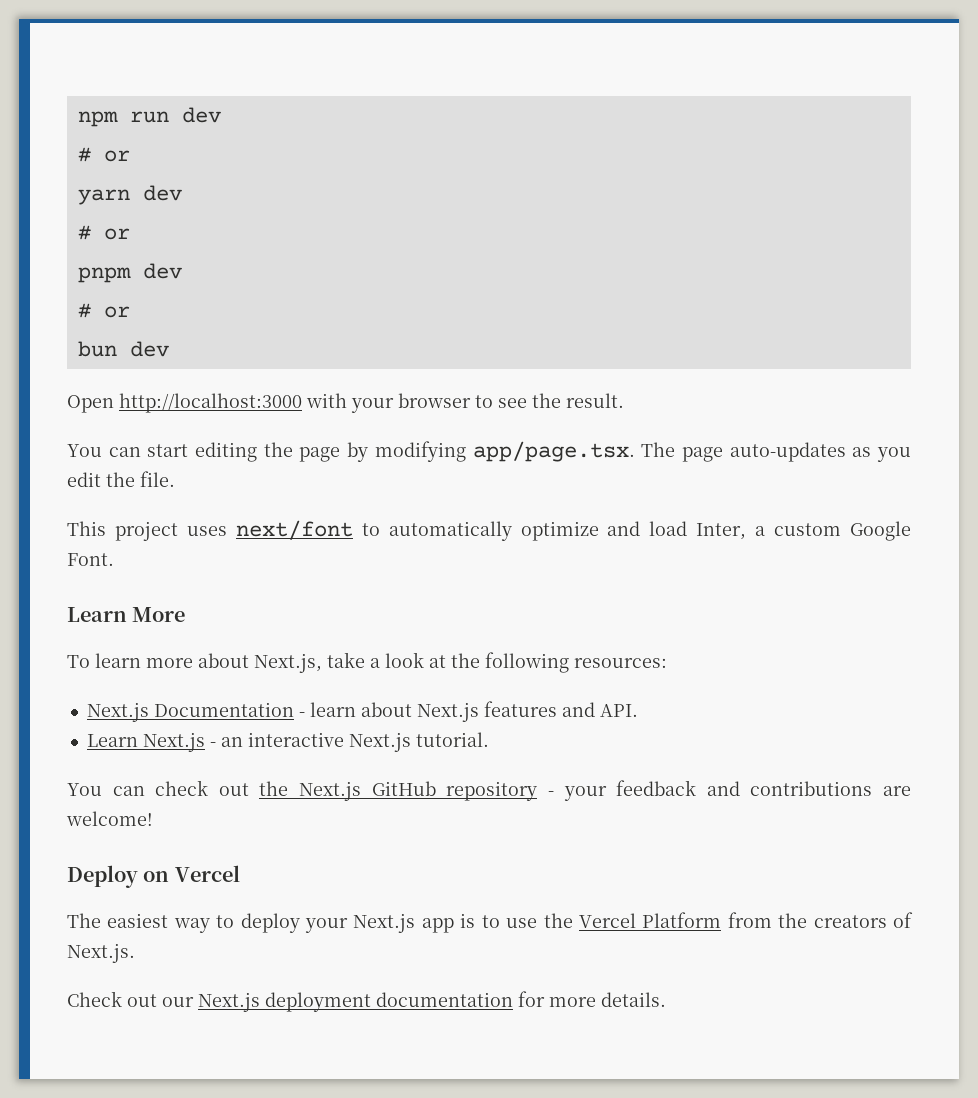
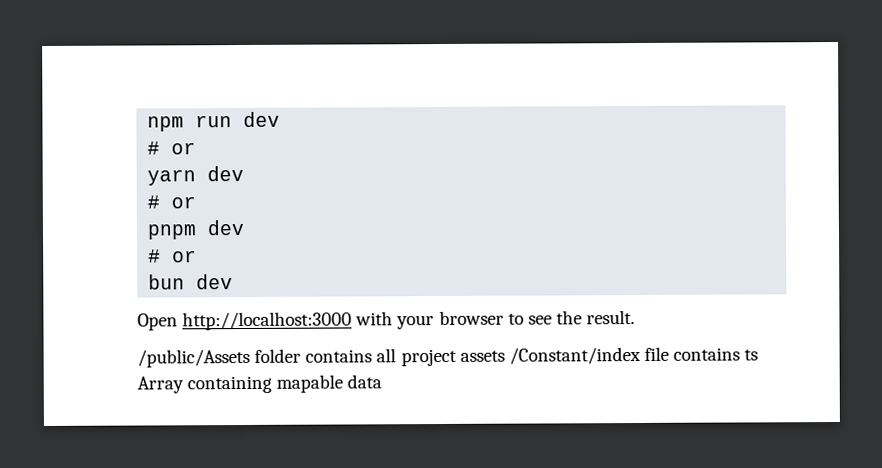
- You can start editing the page by modifying app/page.tsx. The page auto-updates as you edit the file.
- This project uses next/font to automatically optimize and load Inter, a custom Google Font.
- Learn More
- To learn more about Next.js, take a look at the following resources:
- Next.js Documentation - learn about Next.js features and API.
- Learn Next.js - an interactive Next.js tutorial.
- You can check out the Next.js GitHub repository - your feedback and contributions are welcome!
- Deploy on Vercel
- The easiest way to deploy your Next.js app is to use the Vercel Platform from the creators of Next.js.
- Check out our Next.js deployment documentation for more details.
+ /public/Assets folder contains all project assets /Constant/index file contains ts Array containing mapable data

